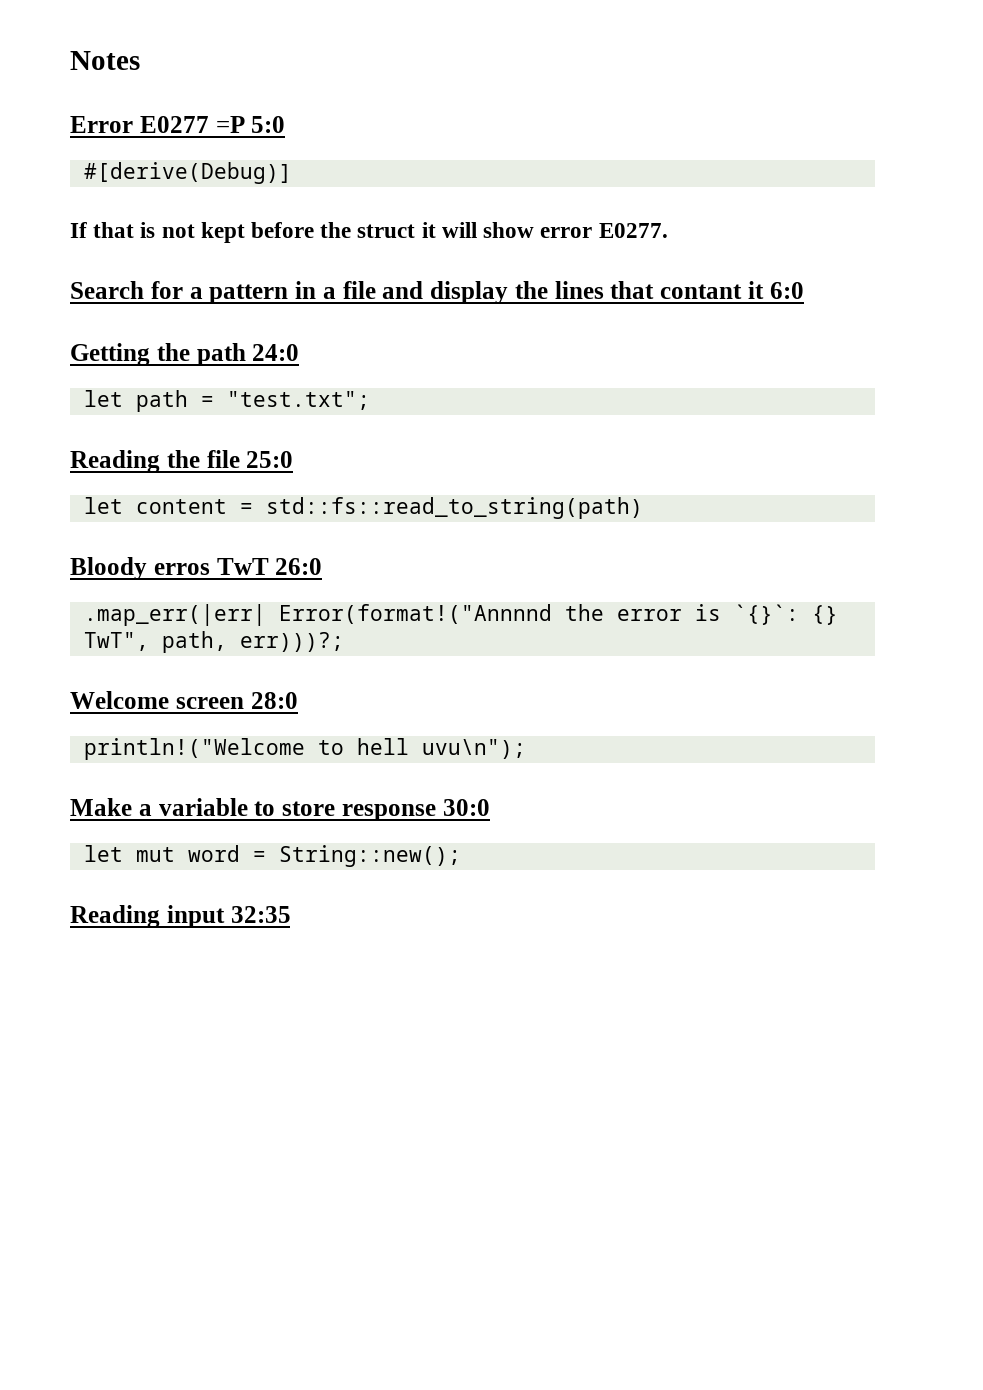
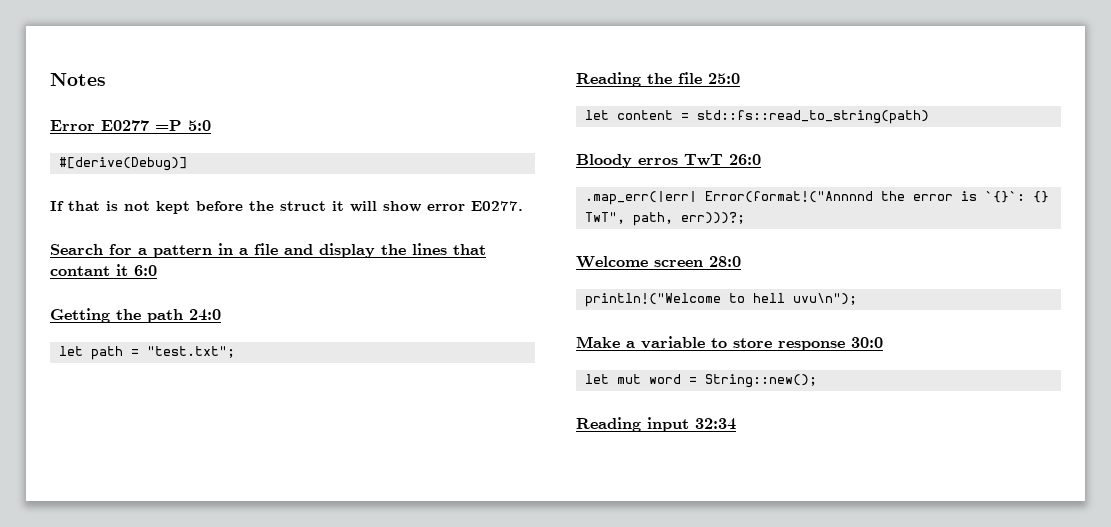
- Reading input 32:35
+ Reading input 32:34

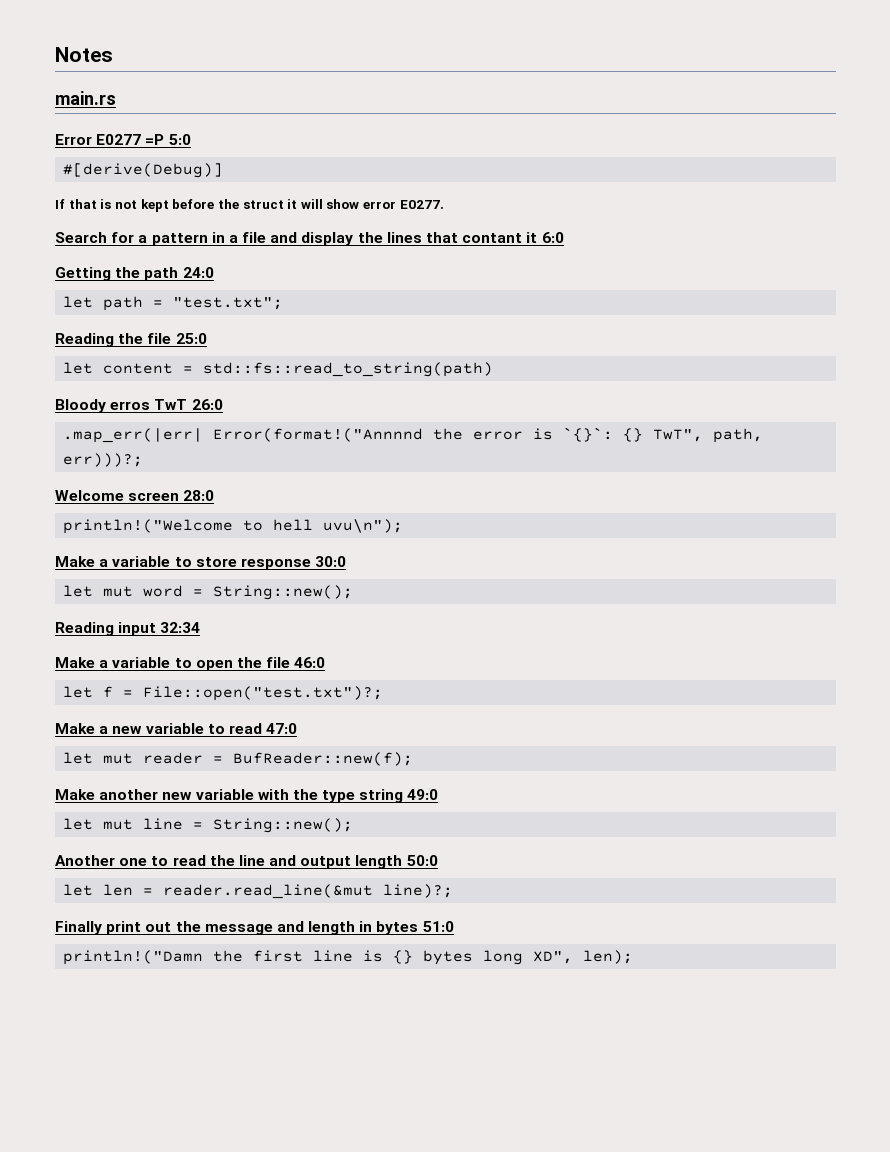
+ main.rs
+ Make a variable to open the file 46:0
+ let f = File::open("test.txt")?;
+ Make a new variable to read 47:0
+ let mut reader = BufReader::new(f);
+ Make another new variable with the type string 49:0
+ let mut line = String::new();
+ Another one to read the line and output length 50:0
+ let len = reader.read_line(&mut line)?;
+ Finally print out the message and length in bytes 51:0
+ println!("Damn the first line is {} bytes long XD", len);

